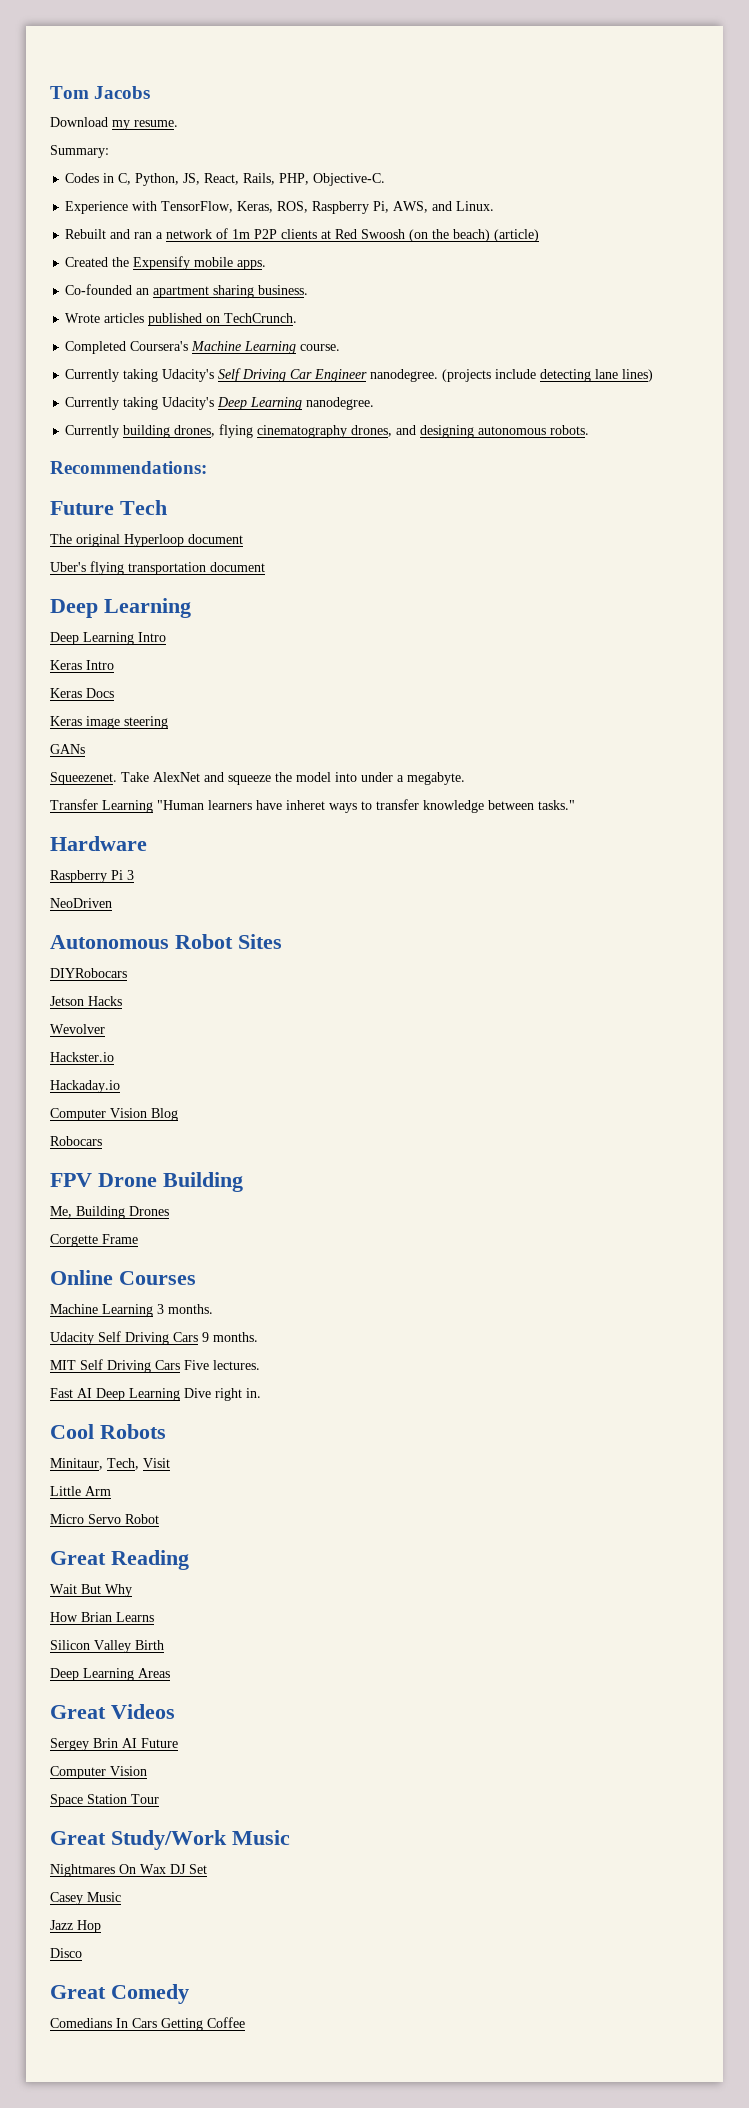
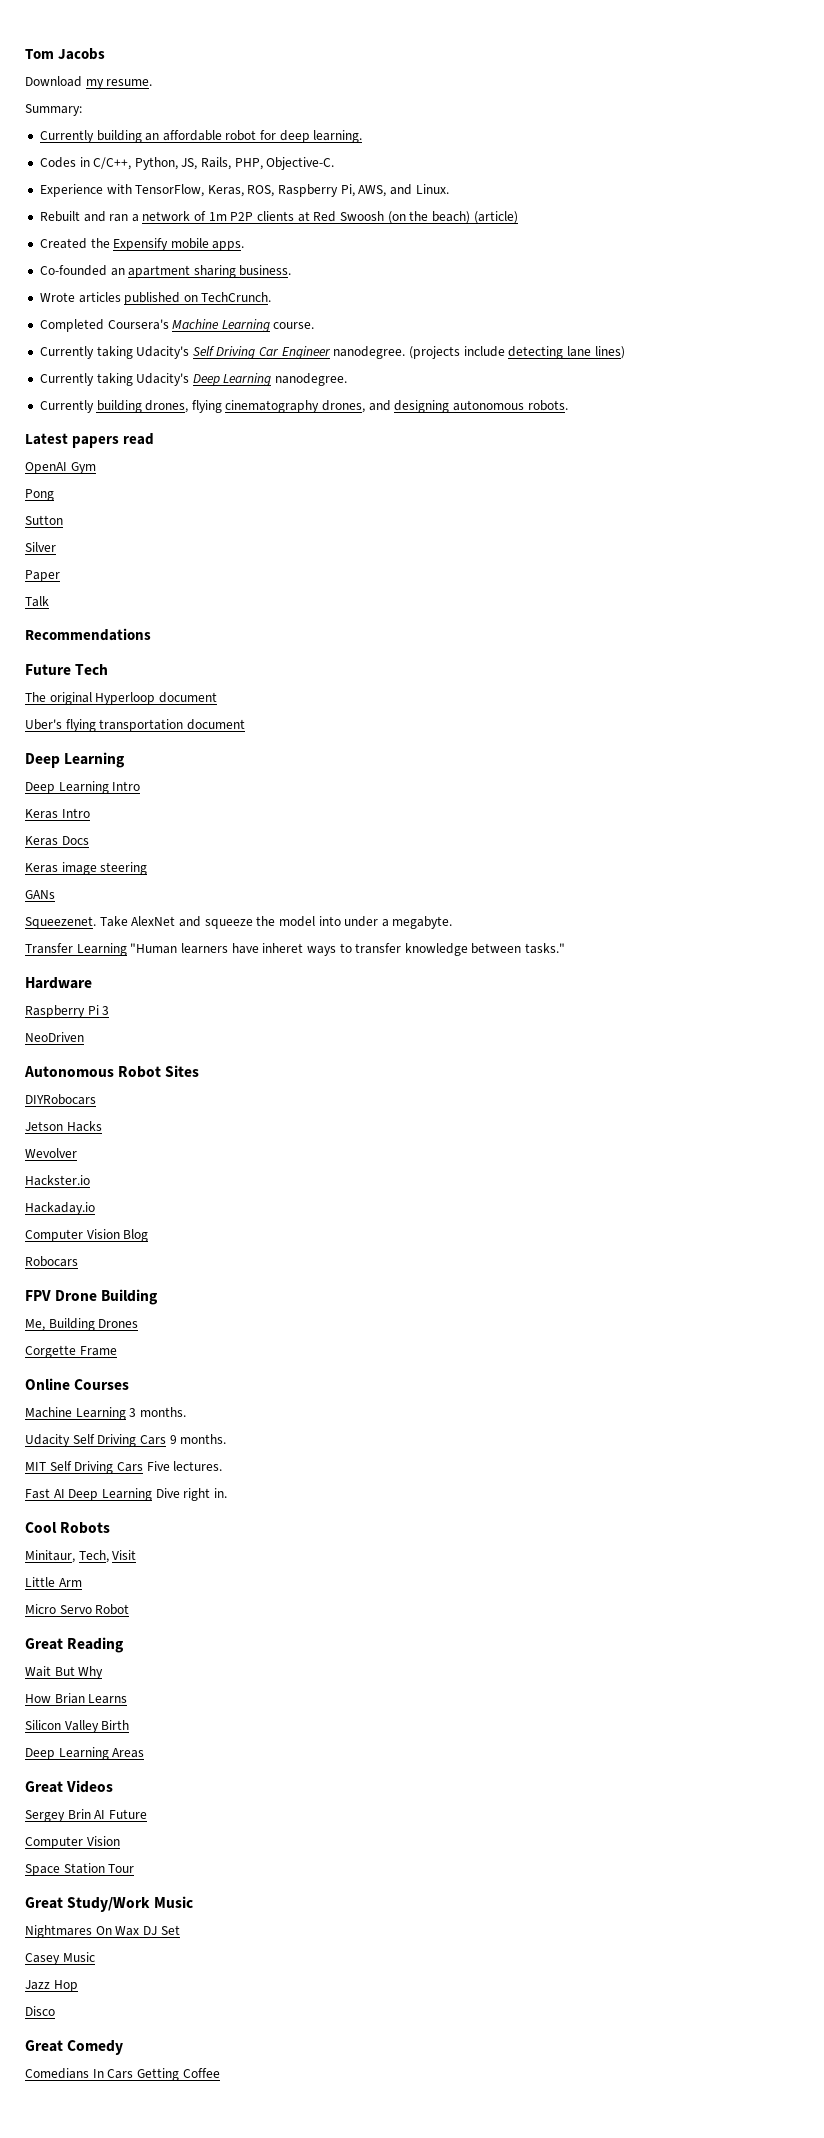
+ Currently building an affordable robot for deep learning.
- Codes in C, Python, JS, React, Rails, PHP, Objective-C.
+ Codes in C/C++, Python, JS, Rails, PHP, Objective-C.
- Recommendations:
+ Latest papers read
+ OpenAI Gym
+ Pong
+ Sutton
+ Silver
+ Paper
+ Talk
+ Recommendations

